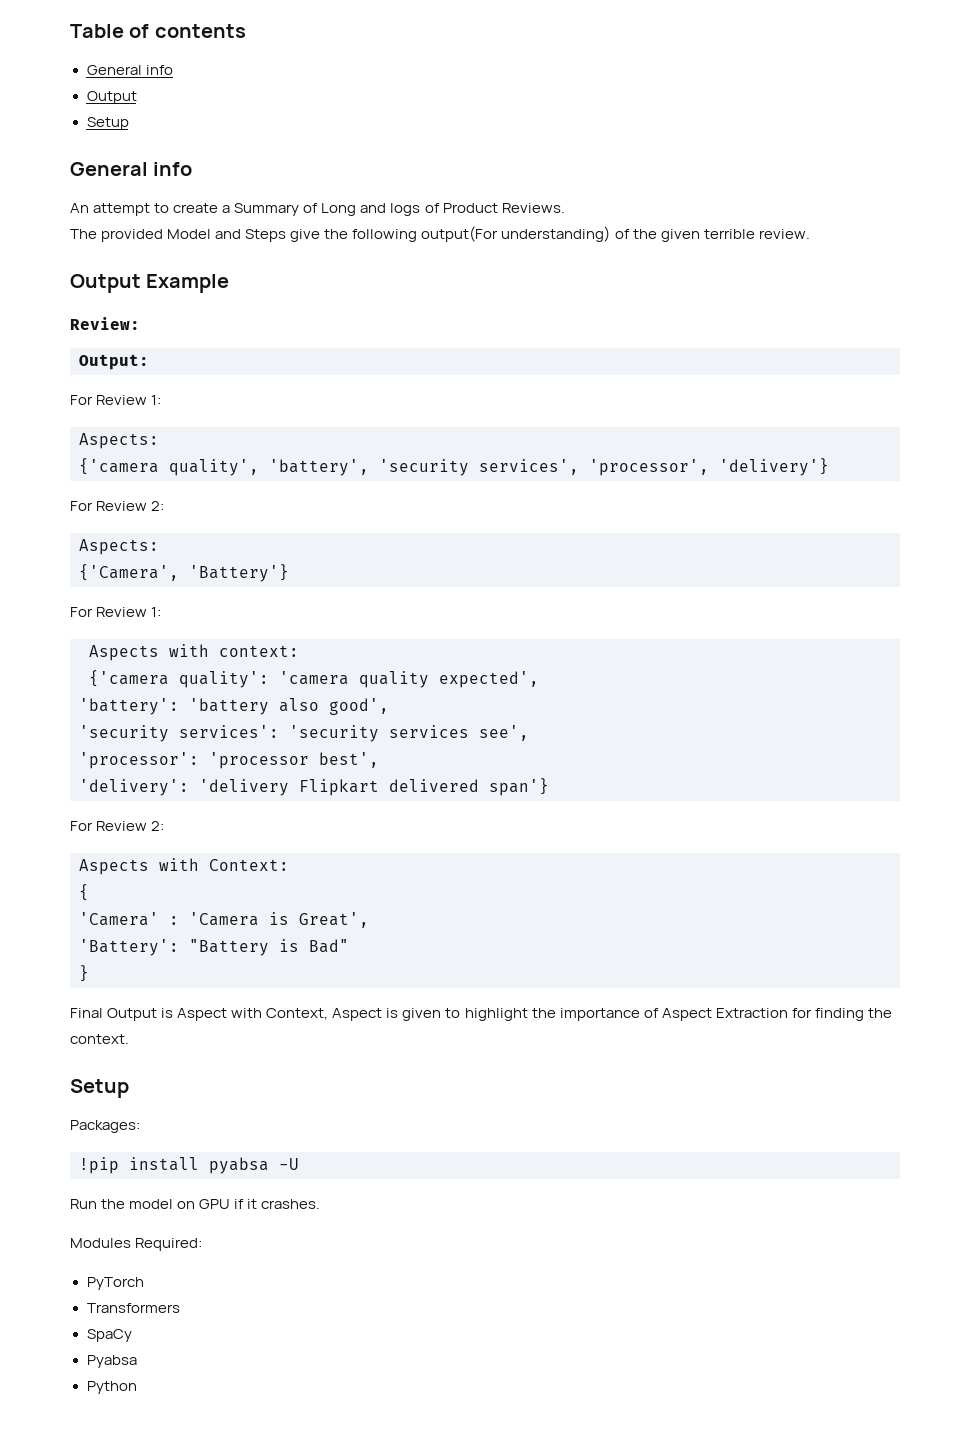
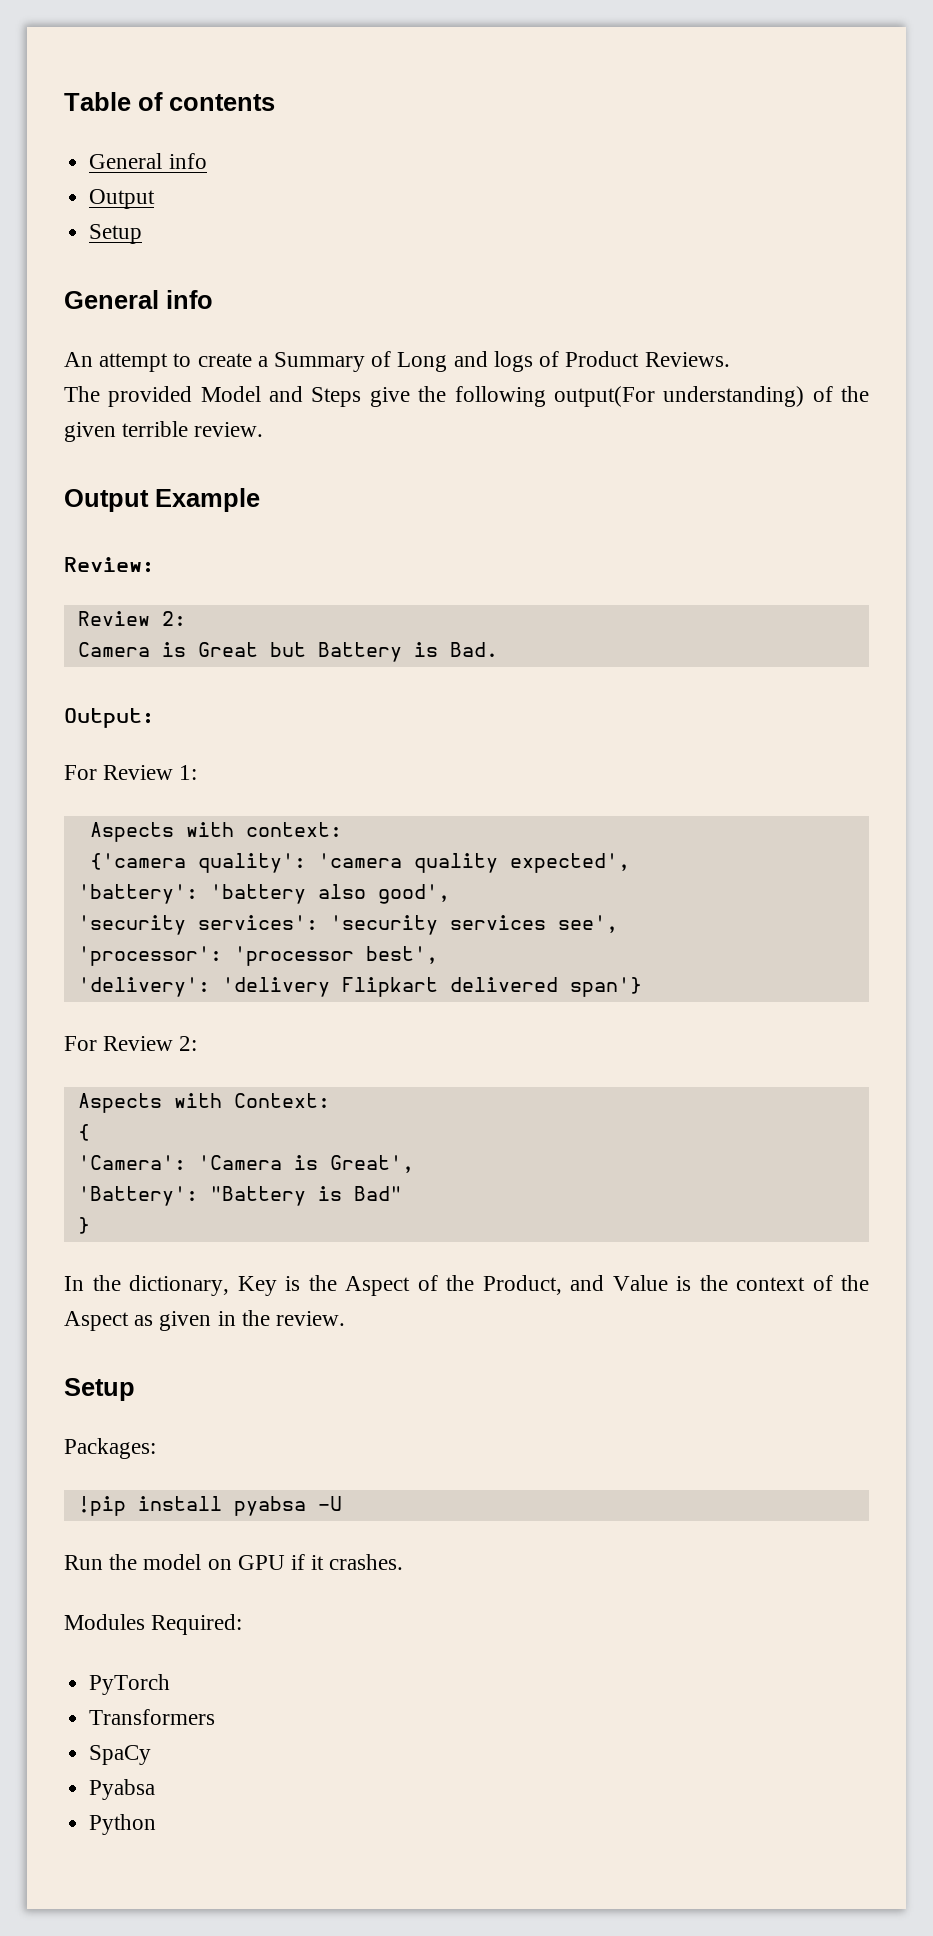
  Review:
+ Review 2:
+ Camera is Great but Battery is Bad.
  Output:
- For Review 1:
- Aspects:
- {'camera quality', 'battery', 'security services', 'processor', 'delivery'}
- For Review 2:
- Aspects:
- {'Camera', 'Battery'}
- 'Camera' : 'Camera is Great',
+ 'Camera': 'Camera is Great',
- Final Output is Aspect with Context, Aspect is given to highlight the importance of Aspect Extraction for finding the context.
+ In the dictionary, Key is the Aspect of the Product, and Value is the context of the Aspect as given in the review.

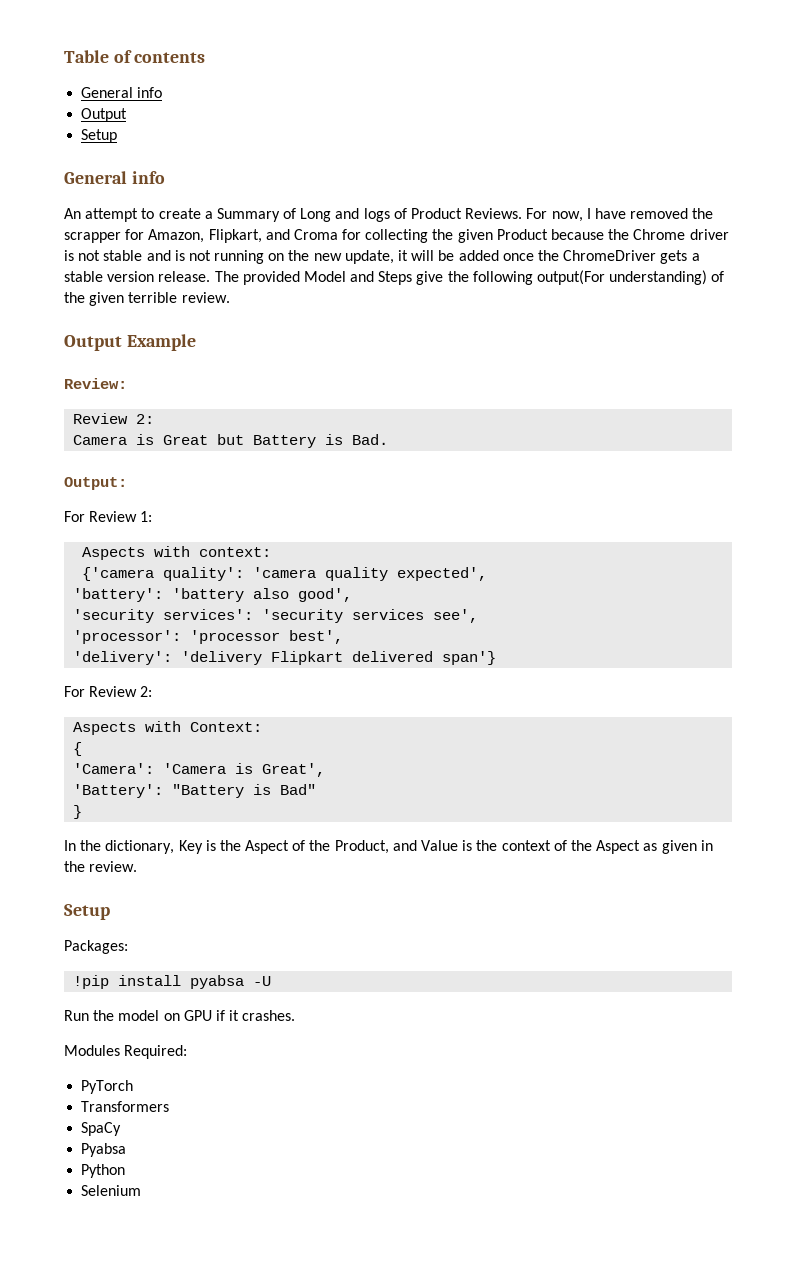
- An attempt to create a Summary of Long and logs of Product Reviews.
- The provided Model and Steps give the following output(For understanding) of the given terrible review.
+ An attempt to create a Summary of Long and logs of Product Reviews. For now, I have removed the scrapper for Amazon, Flipkart, and Croma for collecting the given Product because the Chrome driver is not stable and is not running on the new update, it will be added once the ChromeDriver gets a stable version release. The provided Model and Steps give the following output(For understanding) of the given terrible review.
+ Selenium

